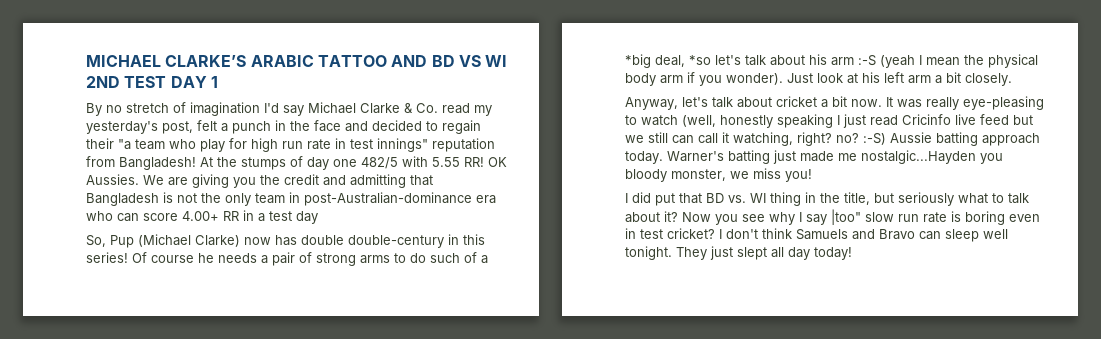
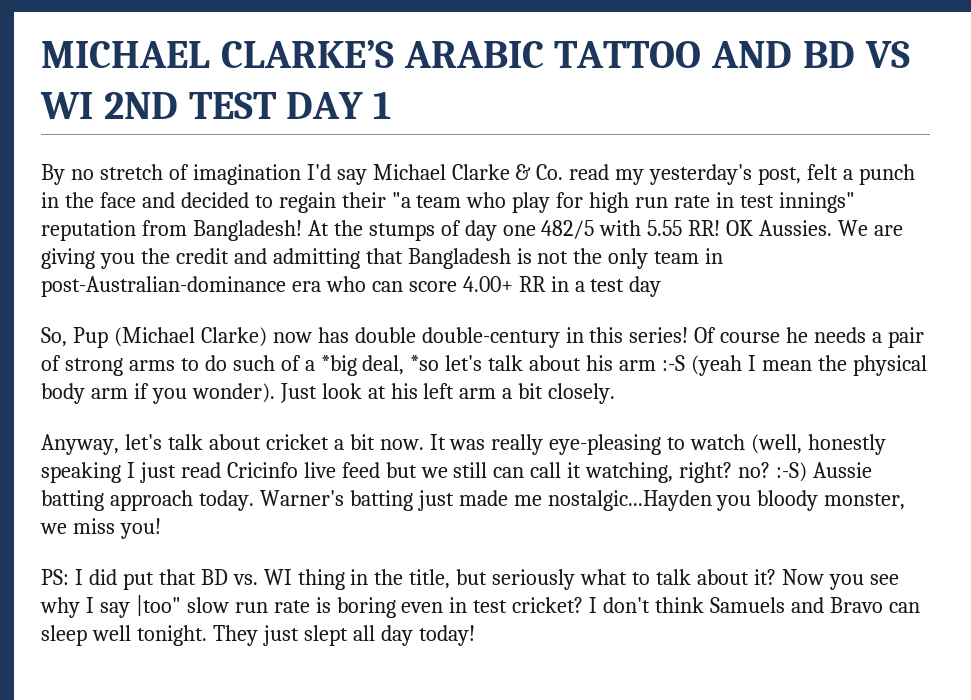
- I did put that BD vs. WI thing in the title, but seriously what to talk about it?
+ PS: I did put that BD vs. WI thing in the title, but seriously what to talk about it?

